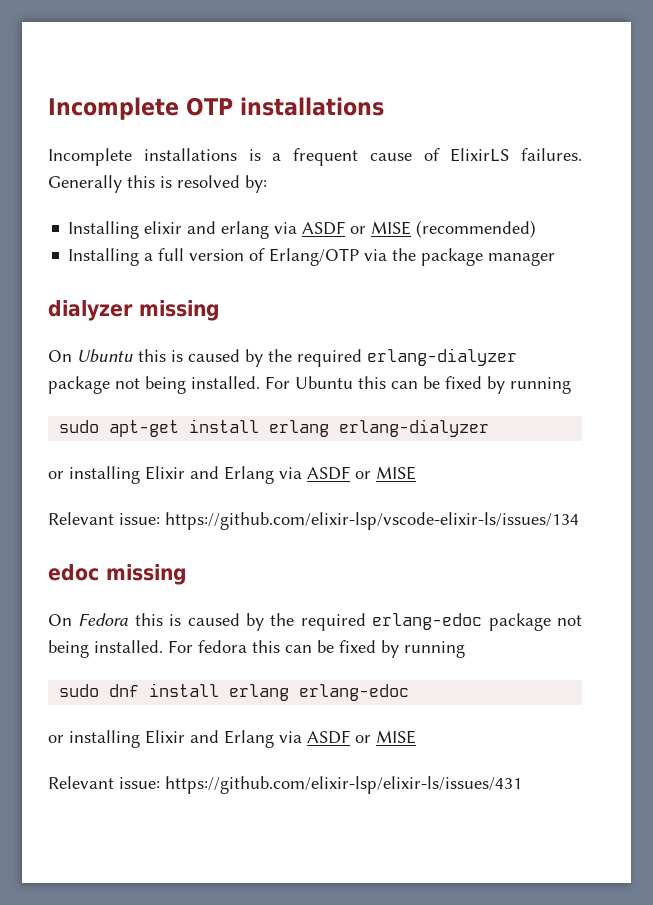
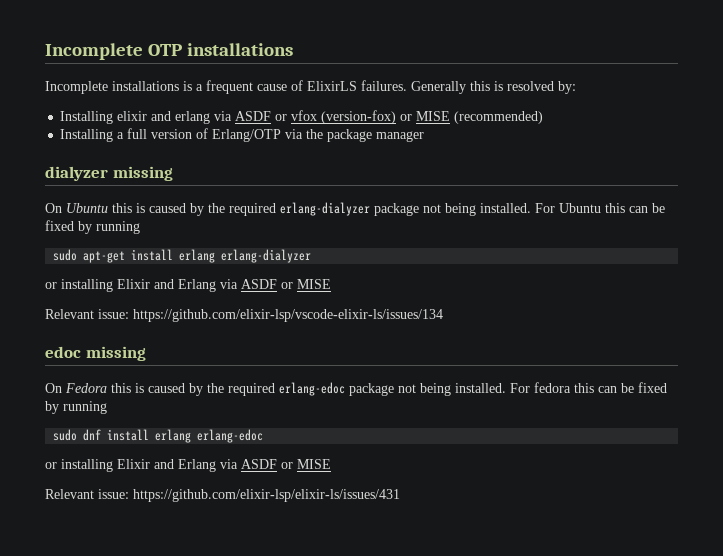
- Installing elixir and erlang via ASDF or MISE (recommended)
+ Installing elixir and erlang via ASDF or vfox (version-fox) or MISE (recommended)

